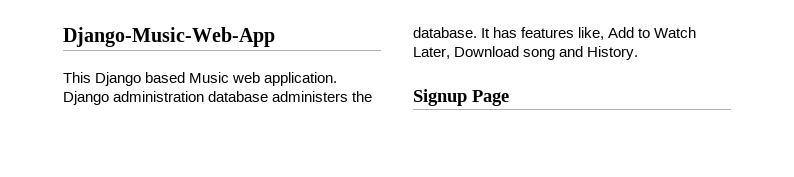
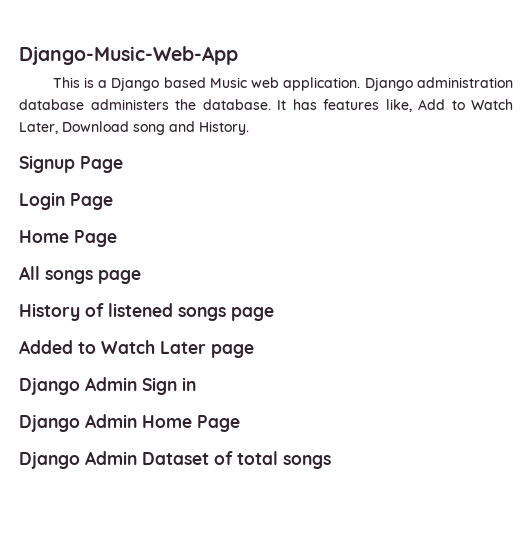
- This Django based Music web application.
+ This is a Django based Music web application.
+ Login Page
+ Home Page
+ All songs page
+ History of listened songs page
+ Added to Watch Later page
+ Django Admin Sign in
+ Django Admin Home Page
+ Django Admin Dataset of total songs

